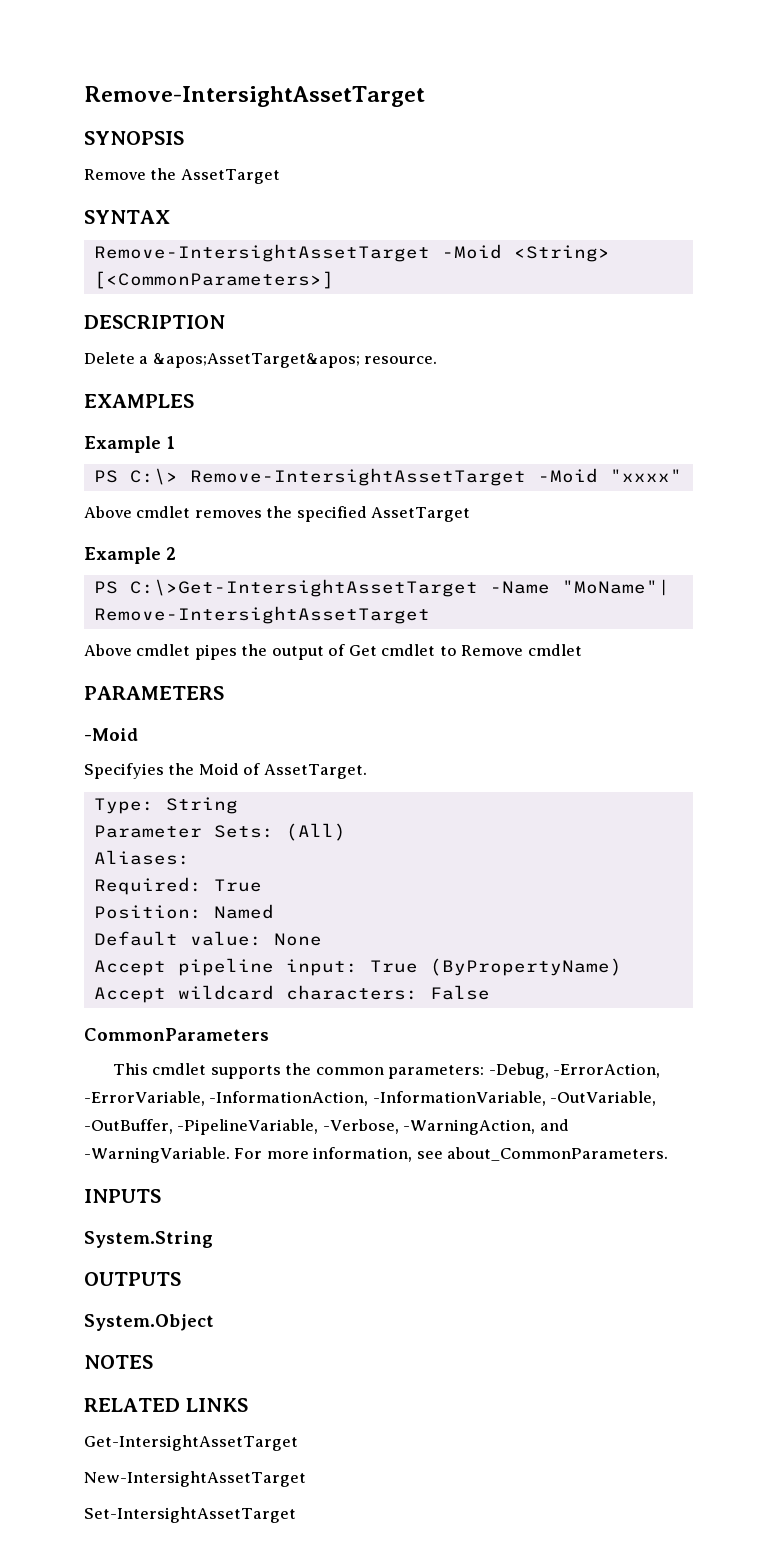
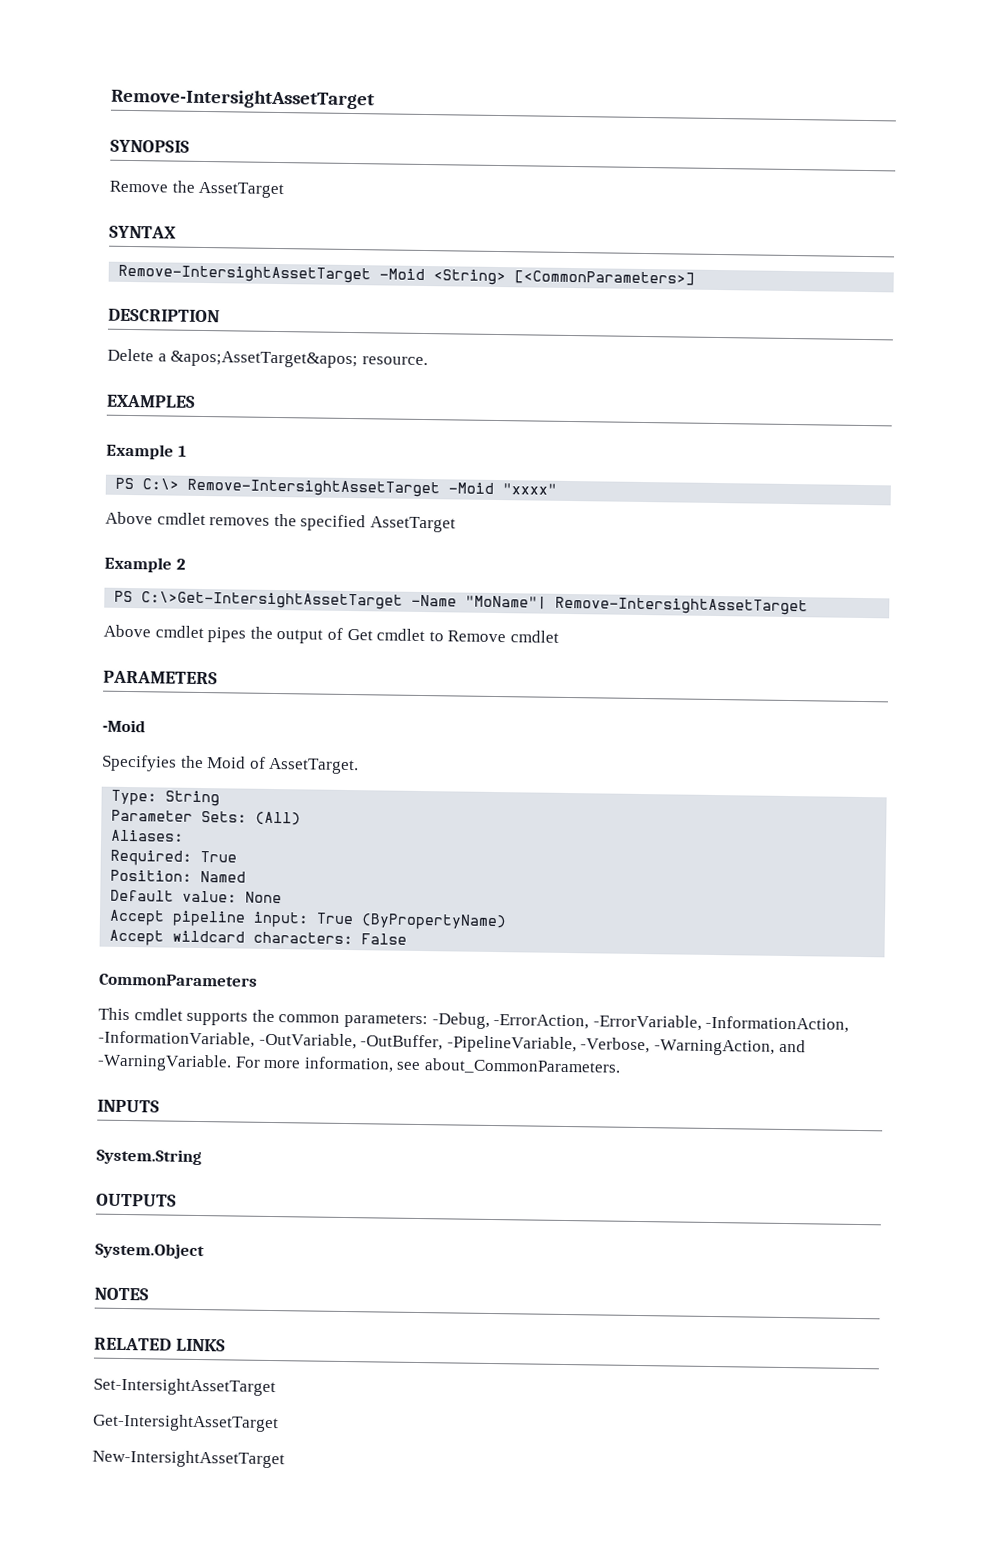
+ Set-IntersightAssetTarget
- Set-IntersightAssetTarget

